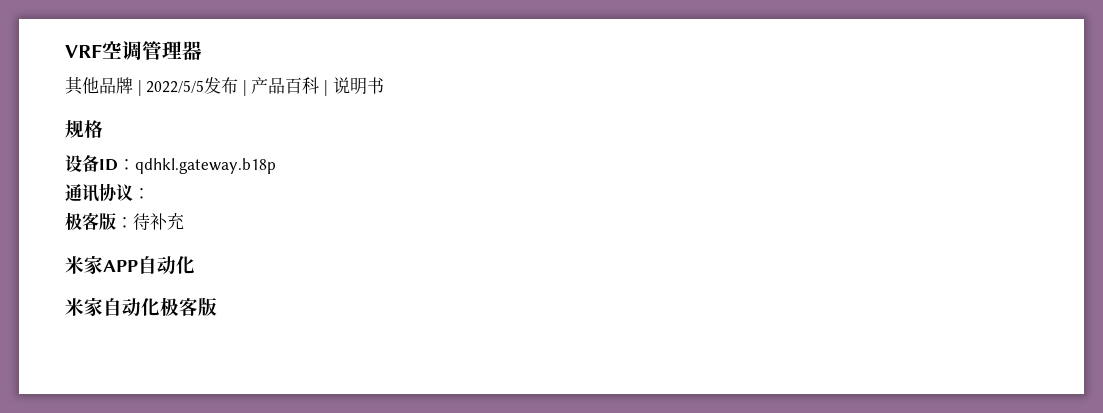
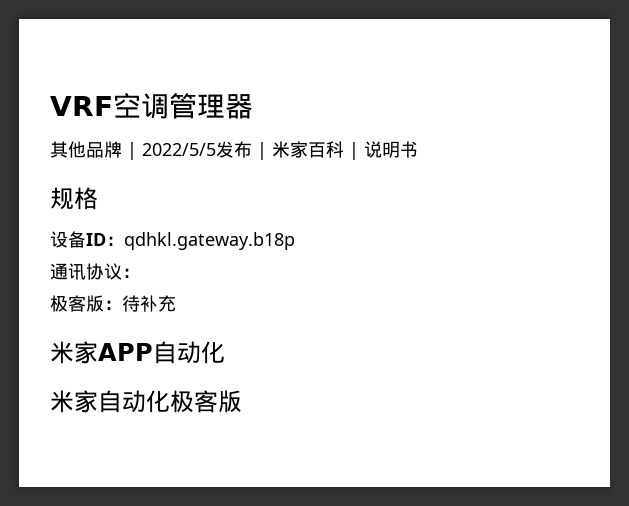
- 其他品牌 | 2022/5/5发布 | 产品百科 | 说明书
+ 其他品牌 | 2022/5/5发布 | 米家百科 | 说明书

